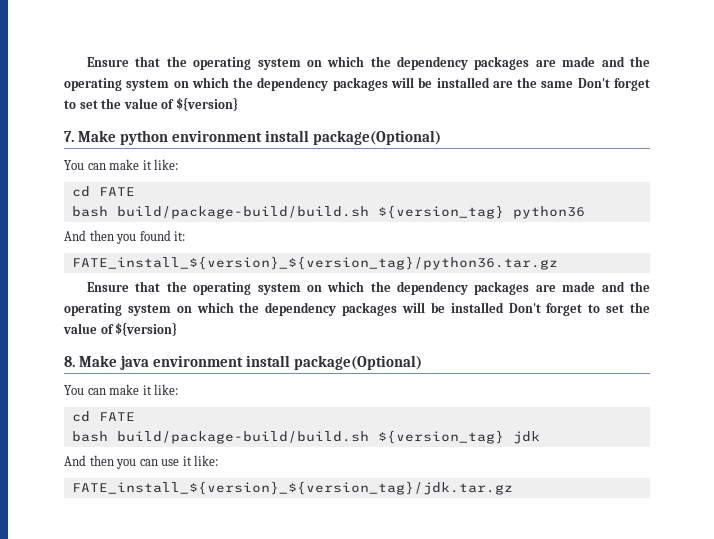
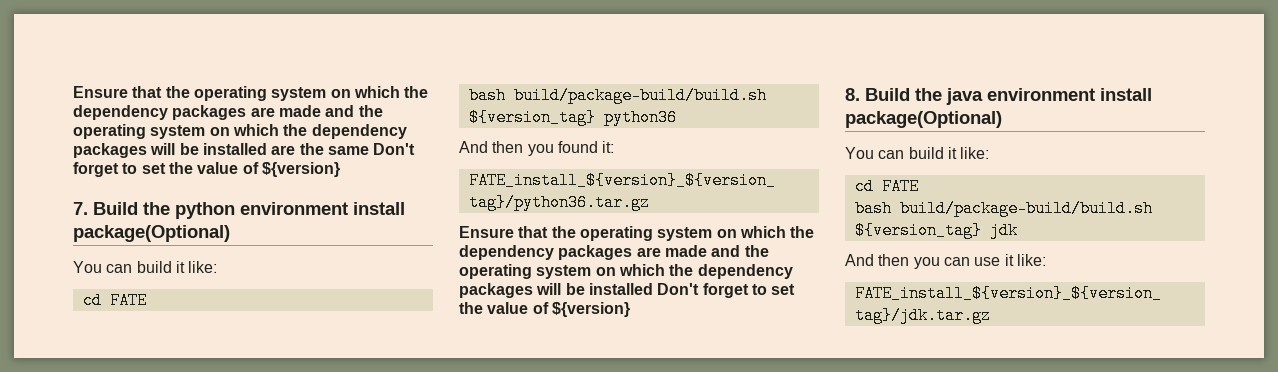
- 7. Make python environment install package(Optional)
- You can make it like:
+ 7. Build the python environment install package(Optional)
+ You can build it like:
- 8. Make java environment install package(Optional)
- You can make it like:
+ 8. Build the java environment install package(Optional)
+ You can build it like:

